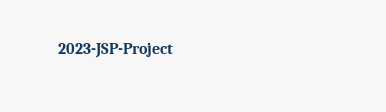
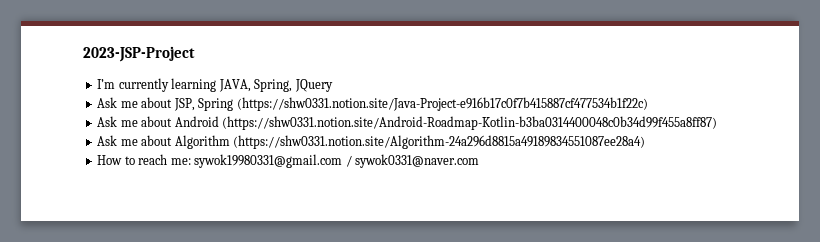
+ I’m currently learning JAVA, Spring, JQuery
+ Ask me about JSP, Spring (https://shw0331.notion.site/Java-Project-e916b17c0f7b415887cf477534b1f22c)
+ Ask me about Android (https://shw0331.notion.site/Android-Roadmap-Kotlin-b3ba0314400048c0b34d99f455a8ff87)
+ Ask me about Algorithm (https://shw0331.notion.site/Algorithm-24a296d8815a49189834551087ee28a4)
+ How to reach me: sywok19980331@gmail.com / sywok0331@naver.com

